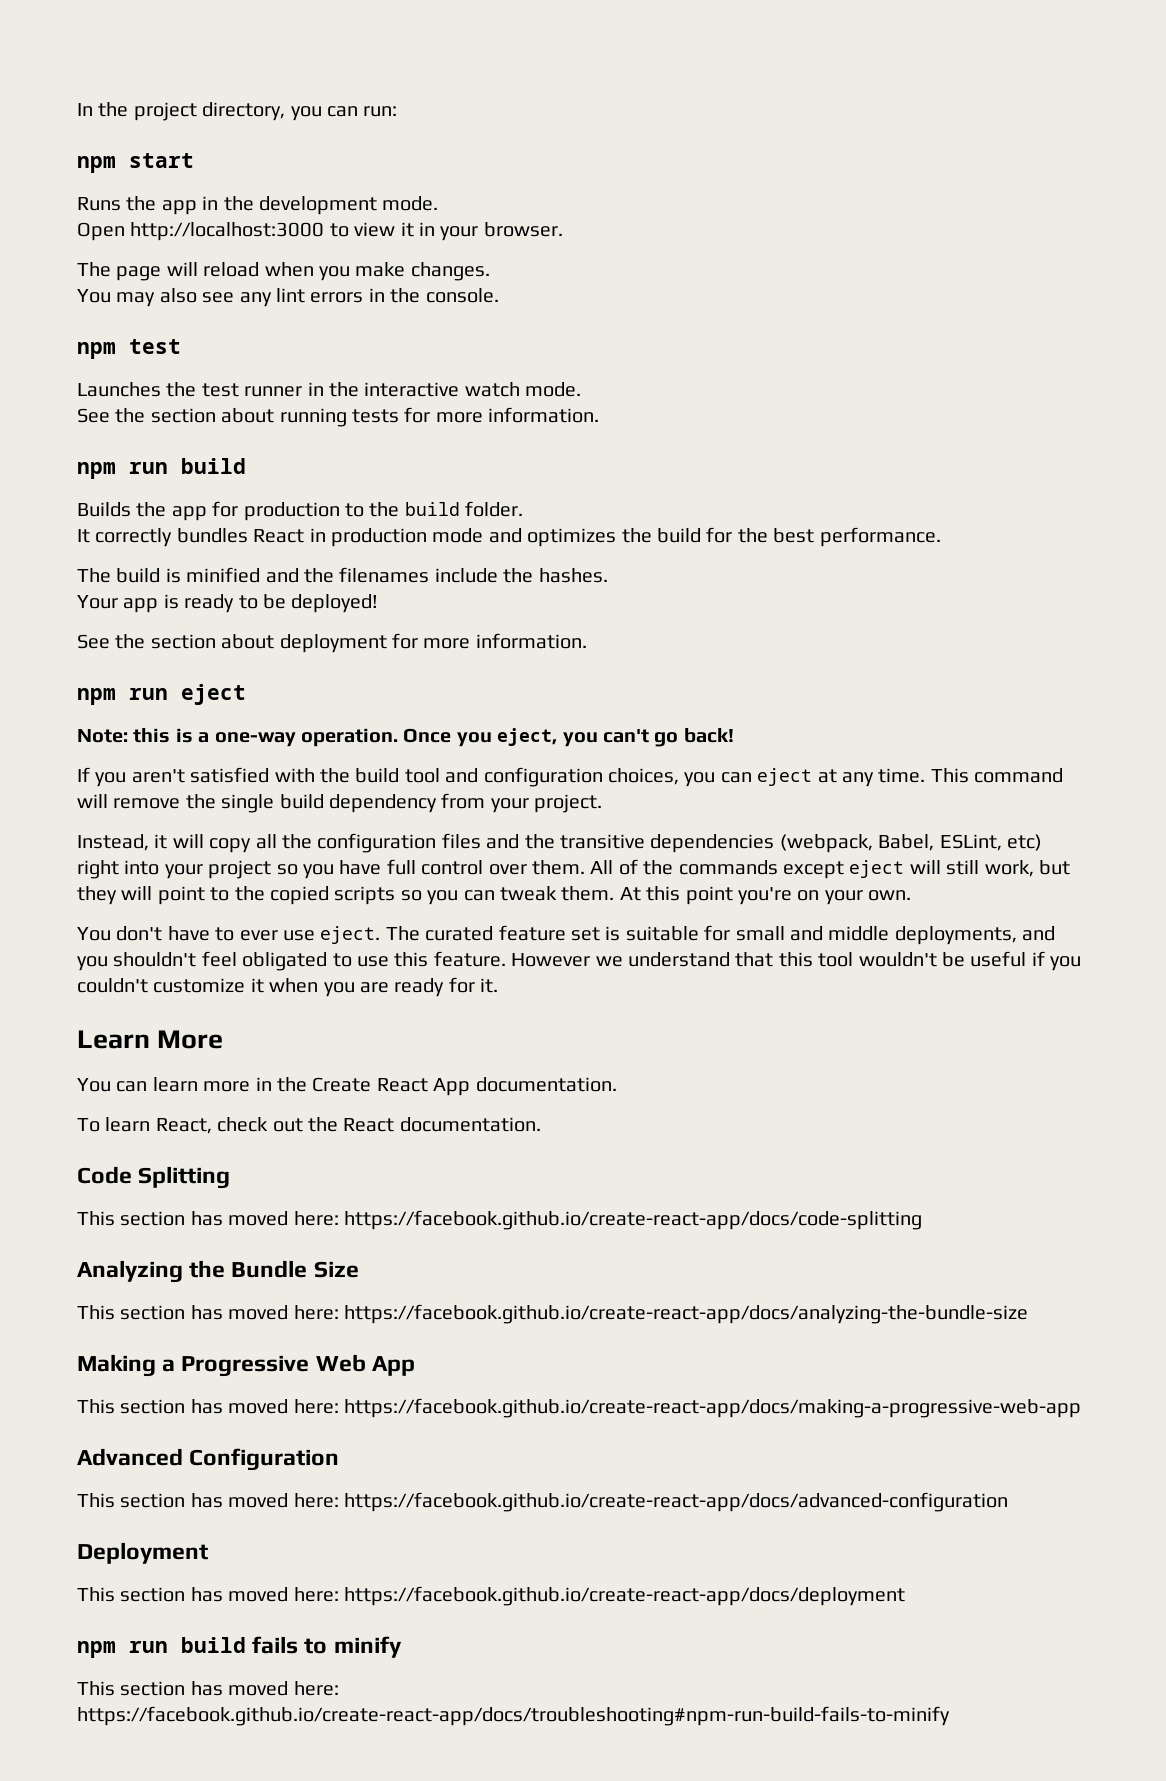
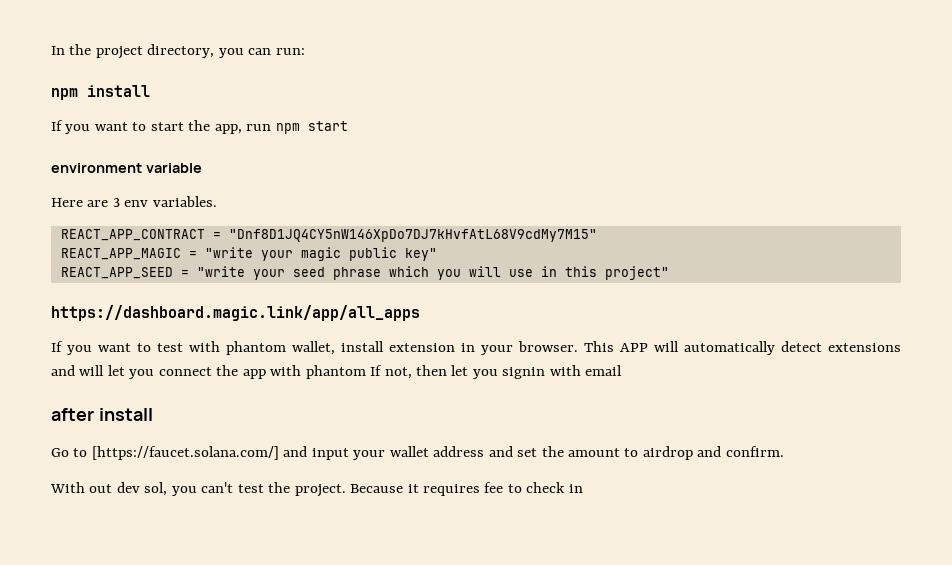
- npm start
- Runs the app in the development mode.
- Open http://localhost:3000 to view it in your browser.
- The page will reload when you make changes.
- You may also see any lint errors in the console.
- npm test
- Launches the test runner in the interactive watch mode.
- See the section about running tests for more information.
- npm run build
- Builds the app for production to the build folder.
- It correctly bundles React in production mode and optimizes the build for the best performance.
- The build is minified and the filenames include the hashes.
- Your app is ready to be deployed!
- See the section about deployment for more information.
- npm run eject
- Note: this is a one-way operation. Once you eject, you can't go back!
- If you aren't satisfied with the build tool and configuration choices, you can eject at any time. This command will remove the single build dependency from your project.
- Instead, it will copy all the configuration files and the transitive dependencies (webpack, Babel, ESLint, etc) right into your project so you have full control over them. All of the commands except eject will still work, but they will point to the copied scripts so you can tweak them. At this point you're on your own.
- You don't have to ever use eject. The curated feature set is suitable for small and middle deployments, and you shouldn't feel obligated to use this feature. However we understand that this tool wouldn't be useful if you couldn't customize it when you are ready for it.
- Learn More
- You can learn more in the Create React App documentation.
- To learn React, check out the React documentation.
- Code Splitting
- This section has moved here: https://facebook.github.io/create-react-app/docs/code-splitting
- Analyzing the Bundle Size
- This section has moved here: https://facebook.github.io/create-react-app/docs/analyzing-the-bundle-size
- Making a Progressive Web App
- This section has moved here: https://facebook.github.io/create-react-app/docs/making-a-progressive-web-app
- Advanced Configuration
- This section has moved here: https://facebook.github.io/create-react-app/docs/advanced-configuration
- Deployment
- This section has moved here: https://facebook.github.io/create-react-app/docs/deployment
- npm run build fails to minify
- This section has moved here: https://facebook.github.io/create-react-app/docs/troubleshooting#npm-run-build-fails-to-minify
+ npm install
+ If you want to start the app, run npm start
+ environment variable
+ Here are 3 env variables.
+ REACT_APP_CONTRACT = "Dnf8D1JQ4CY5nW146XpDo7DJ7kHvfAtL68V9cdMy7M15"
+ REACT_APP_MAGIC = "write your magic public key"
+ REACT_APP_SEED = "write your seed phrase which you will use in this project"
+ https://dashboard.magic.link/app/all_apps
+ If you want to test with phantom wallet, install extension in your browser. This APP will automatically detect extensions and will let you connect the app with phantom If not, then let you signin with email
+ after install
+ Go to [https://faucet.solana.com/] and input your wallet address and set the amount to airdrop and confirm.
+ With out dev sol, you can't test the project. Because it requires fee to check in

